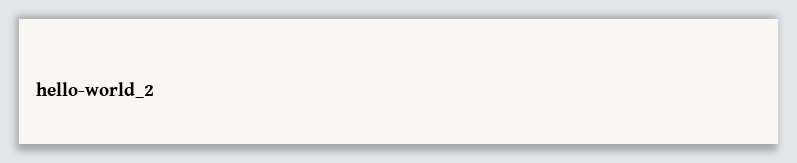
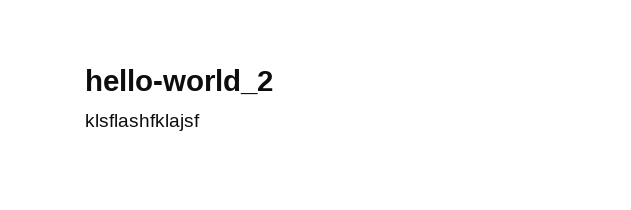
+ klsflashfklajsf

